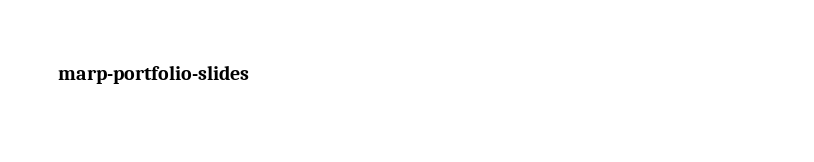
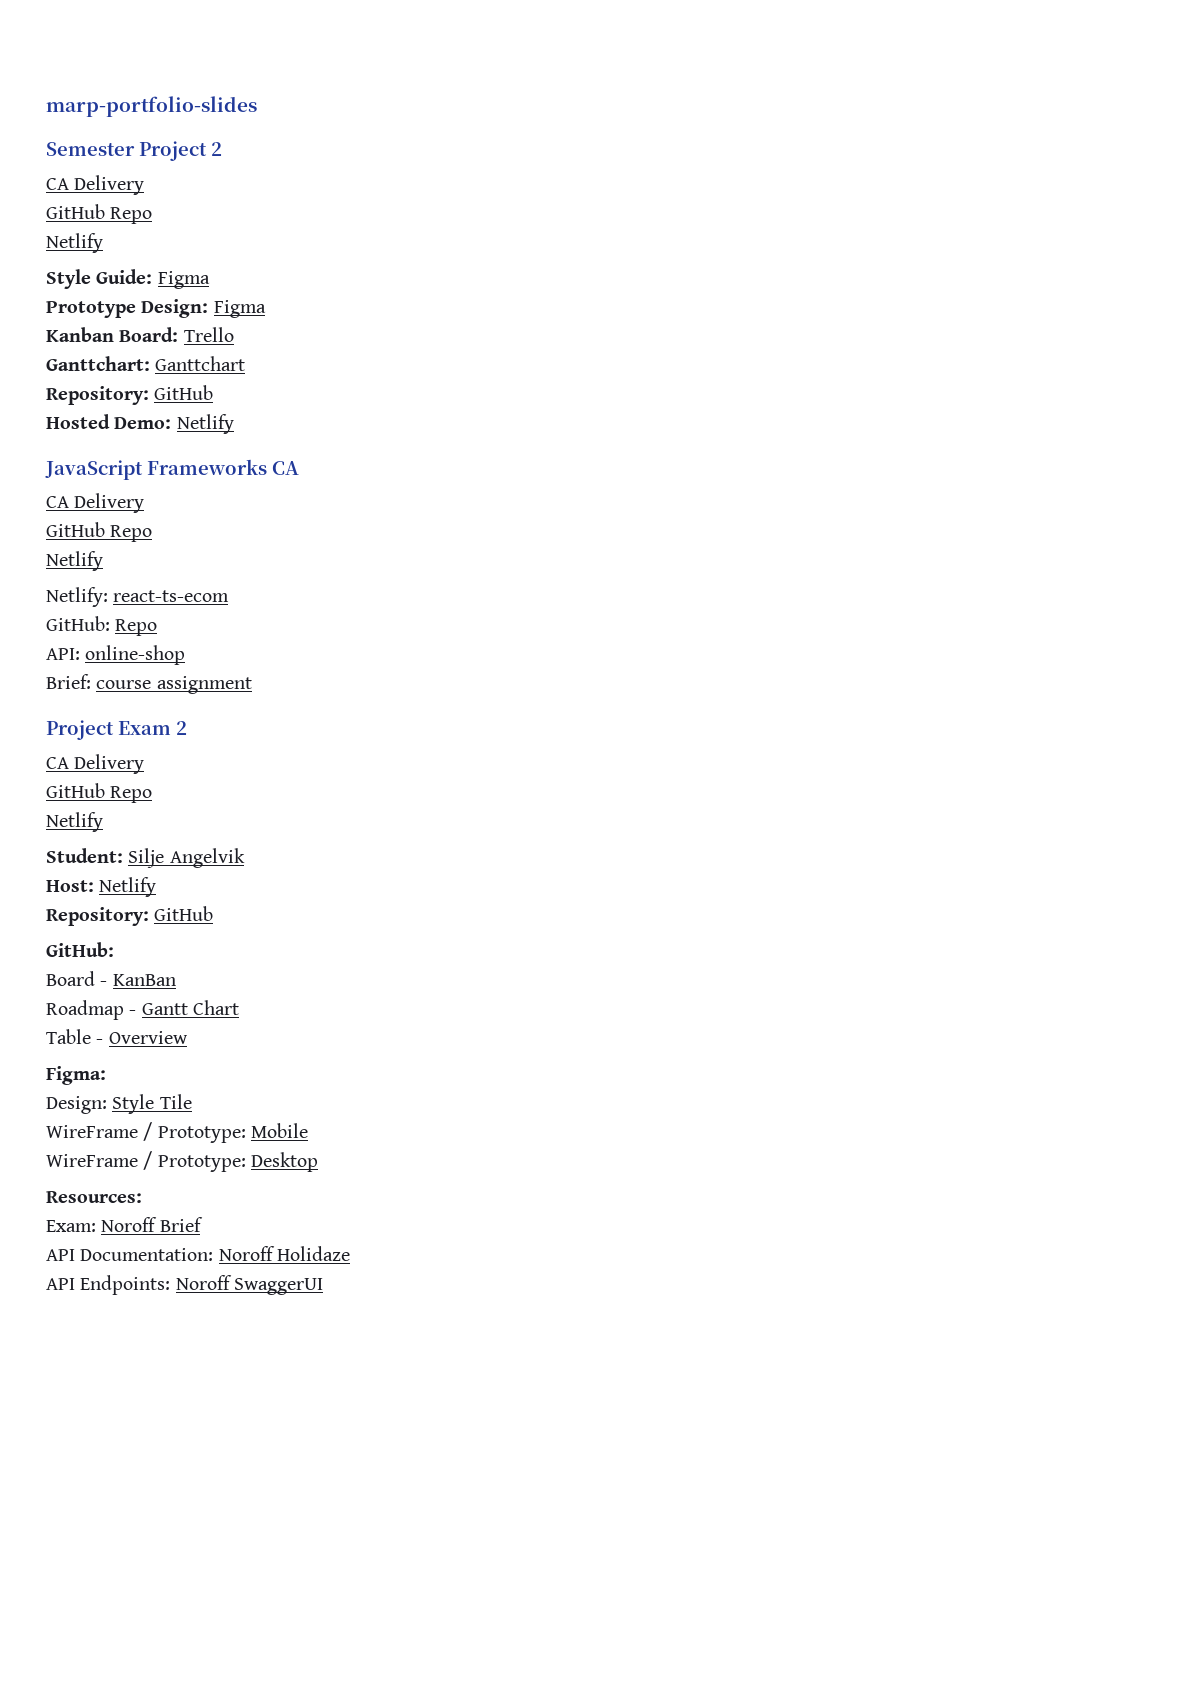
+ Semester Project 2
+ CA Delivery
+ GitHub Repo
+ Netlify
+ Style Guide: Figma
+ Prototype Design: Figma
+ Kanban Board: Trello
+ Ganttchart: Ganttchart
+ Repository: GitHub
+ Hosted Demo: Netlify
+ JavaScript Frameworks CA
+ CA Delivery
+ GitHub Repo
+ Netlify
+ Netlify: react-ts-ecom
+ GitHub: Repo
+ API: online-shop
+ Brief: course assignment
+ Project Exam 2
+ CA Delivery
+ GitHub Repo
+ Netlify
+ Student: Silje Angelvik
+ Host: Netlify
+ Repository: GitHub
+ GitHub:
+ Board - KanBan
+ Roadmap - Gantt Chart
+ Table - Overview
+ Figma:
+ Design: Style Tile
+ WireFrame / Prototype: Mobile
+ WireFrame / Prototype: Desktop
+ Resources:
+ Exam: Noroff Brief
+ API Documentation: Noroff Holidaze
+ API Endpoints: Noroff SwaggerUI

